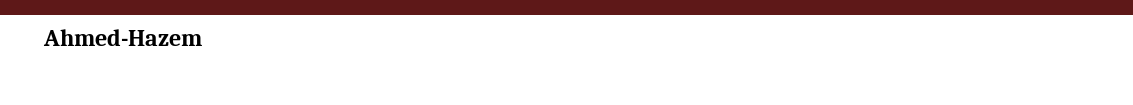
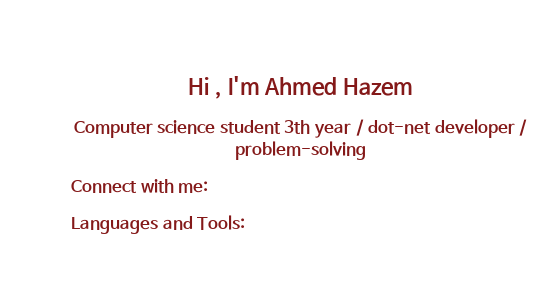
- Ahmed-Hazem
+ Hi , I'm Ahmed Hazem
+ Computer science student 3th year / dot-net developer / problem-solving
+ Connect with me:
+ Languages and Tools:

